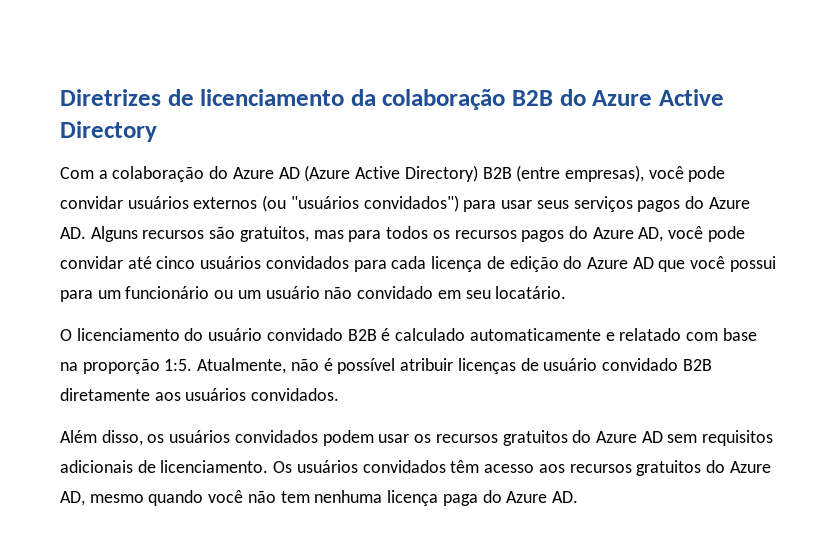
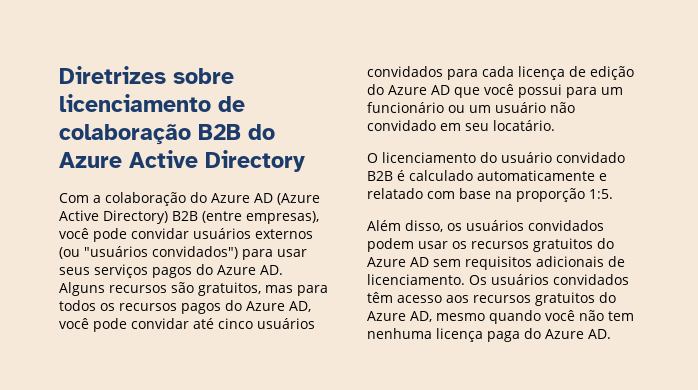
- Diretrizes de licenciamento da colaboração B2B do Azure Active Directory
+ Diretrizes sobre licenciamento de colaboração B2B do Azure Active Directory
- Atualmente, não é possível atribuir licenças de usuário convidado B2B diretamente aos usuários convidados.

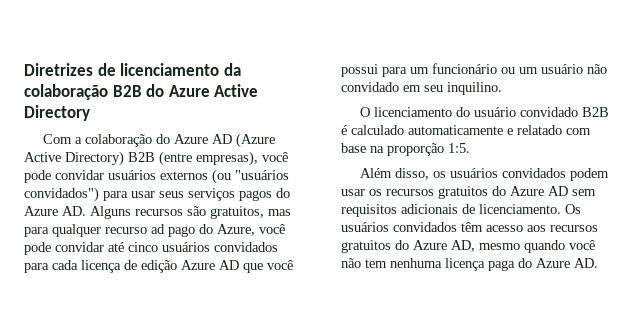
- Diretrizes sobre licenciamento de colaboração B2B do Azure Active Directory
+ Diretrizes de licenciamento da colaboração B2B do Azure Active Directory
- Com a colaboração do Azure AD (Azure Active Directory) B2B (entre empresas), você pode convidar usuários externos (ou "usuários convidados") para usar seus serviços pagos do Azure AD. Alguns recursos são gratuitos, mas para todos os recursos pagos do Azure AD, você pode convidar até cinco usuários convidados para cada licença de edição do Azure AD que você possui para um funcionário ou um usuário não convidado em seu locatário.
+ Com a colaboração do Azure AD (Azure Active Directory) B2B (entre empresas), você pode convidar usuários externos (ou "usuários convidados") para usar seus serviços pagos do Azure AD. Alguns recursos são gratuitos, mas para qualquer recurso ad pago do Azure, você pode convidar até cinco usuários convidados para cada licença de edição Azure AD que você possui para um funcionário ou um usuário não convidado em seu inquilino.

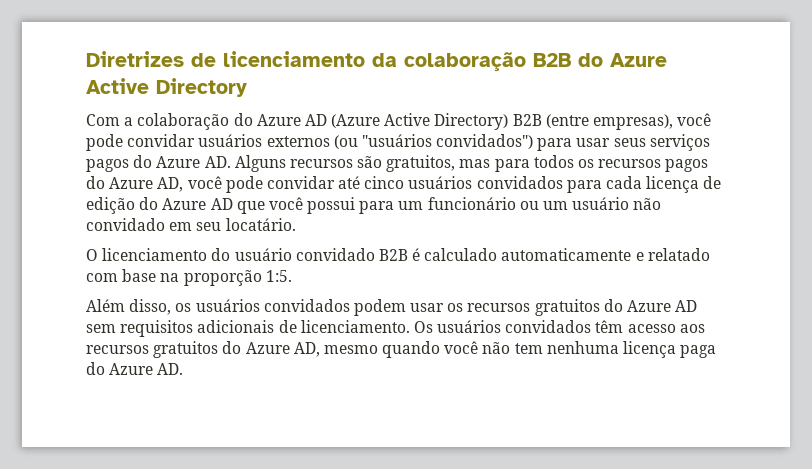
- Com a colaboração do Azure AD (Azure Active Directory) B2B (entre empresas), você pode convidar usuários externos (ou "usuários convidados") para usar seus serviços pagos do Azure AD. Alguns recursos são gratuitos, mas para qualquer recurso ad pago do Azure, você pode convidar até cinco usuários convidados para cada licença de edição Azure AD que você possui para um funcionário ou um usuário não convidado em seu inquilino.
+ Com a colaboração do Azure AD (Azure Active Directory) B2B (entre empresas), você pode convidar usuários externos (ou "usuários convidados") para usar seus serviços pagos do Azure AD. Alguns recursos são gratuitos, mas para todos os recursos pagos do Azure AD, você pode convidar até cinco usuários convidados para cada licença de edição do Azure AD que você possui para um funcionário ou um usuário não convidado em seu locatário.

